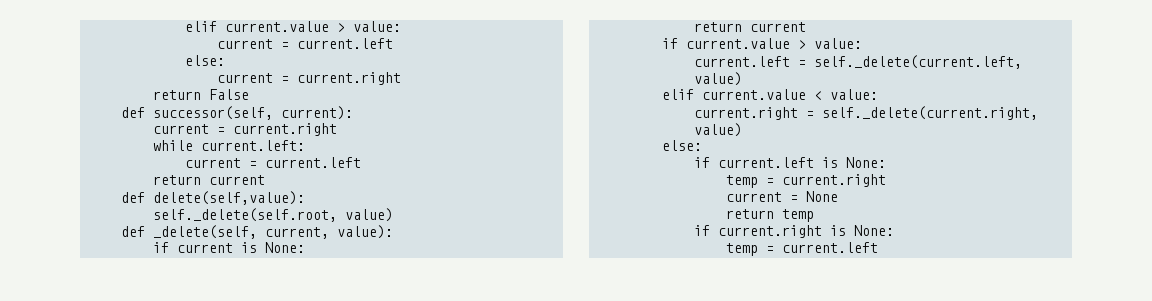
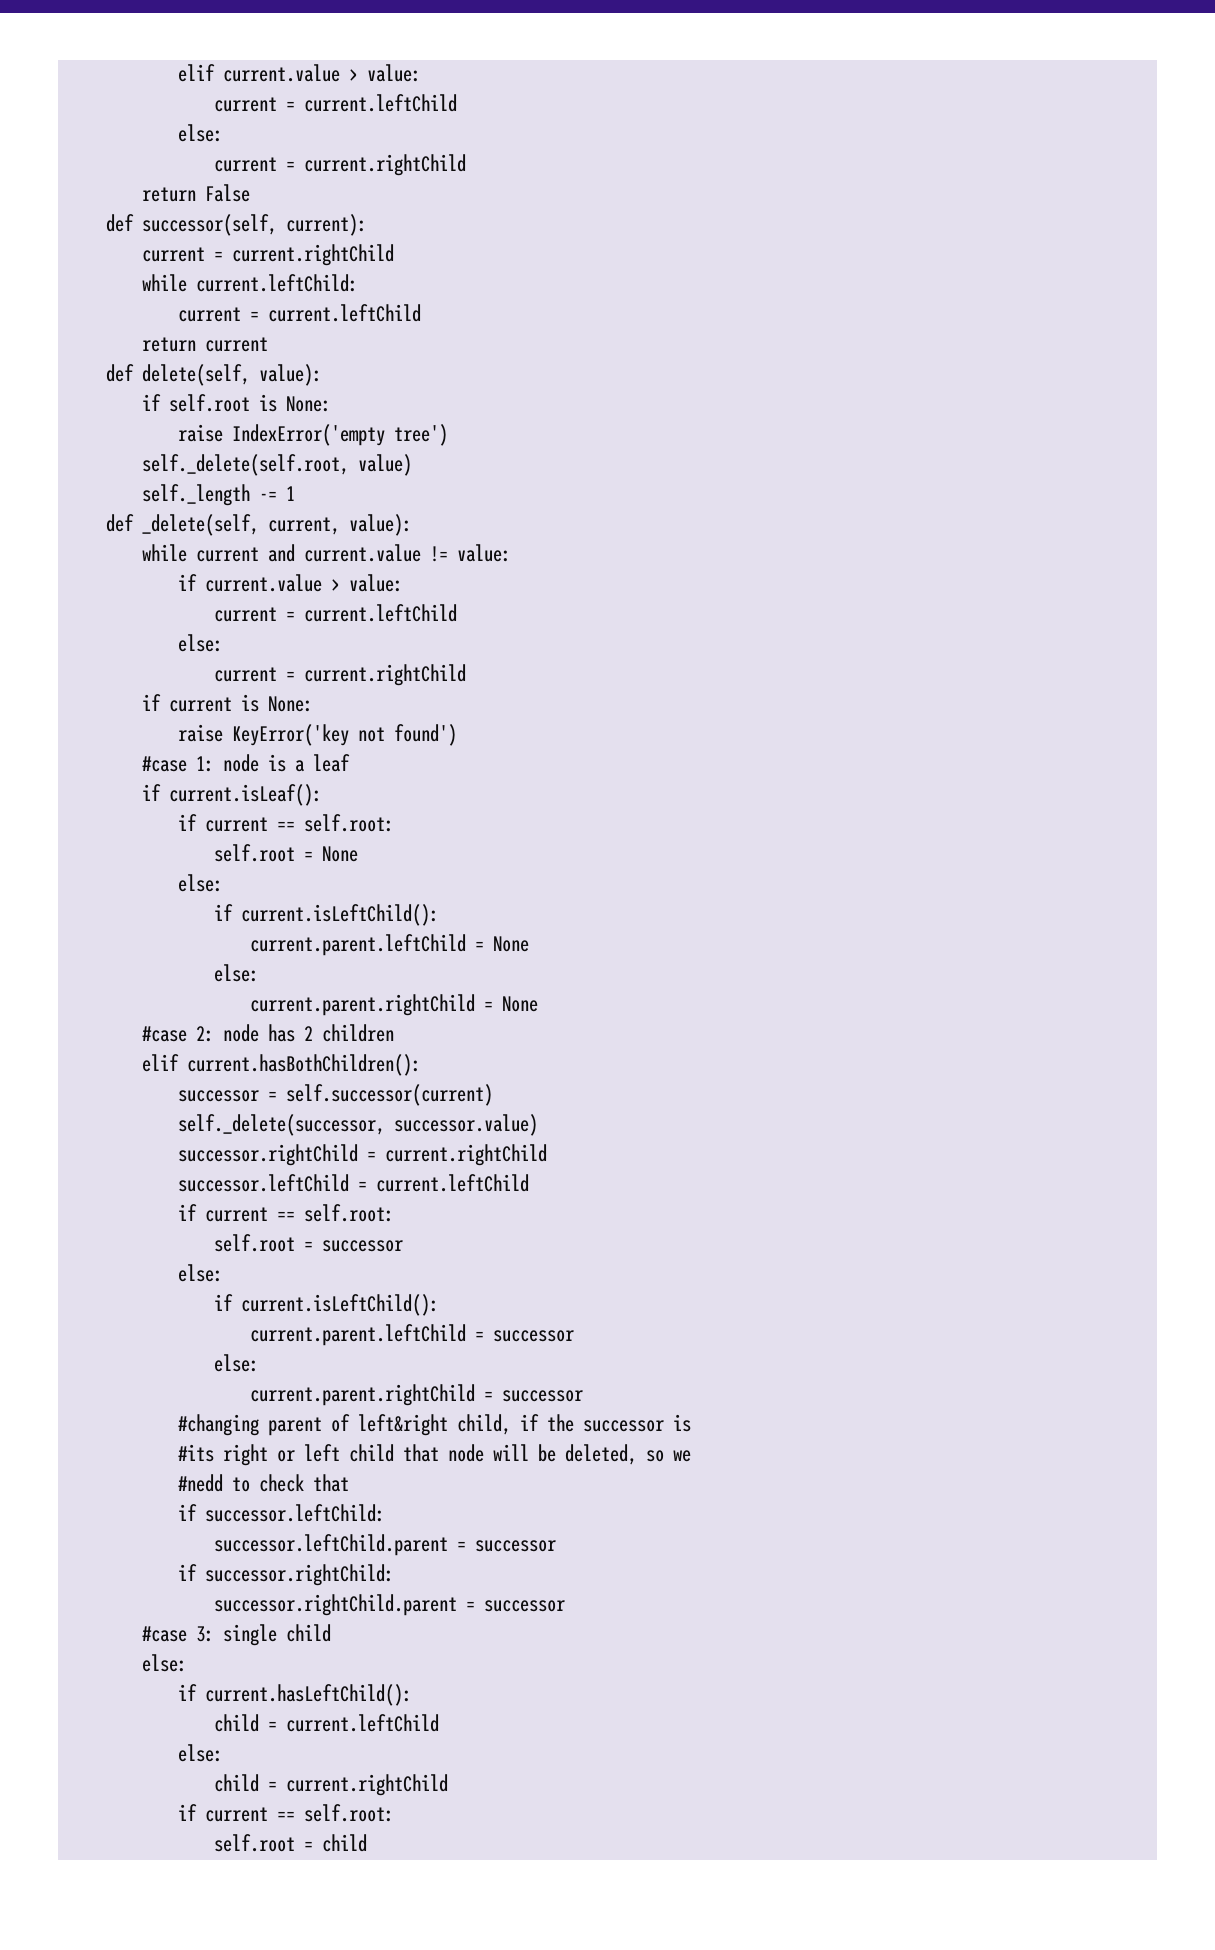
  elif current.value > value:
- current = current.left
+ current = current.leftChild
  else:
- current = current.right
+ current = current.rightChild
  def successor(self, current):
- current = current.right
- while current.left:
- current = current.left
+ current = current.rightChild
+ while current.leftChild:
+ current = current.leftChild
- def delete(self,value):
+ def delete(self, value):
+ if self.root is None:
+ raise IndexError('empty tree')
+ self._length -= 1
+ while current and current.value != value:
+ if current.value > value:
+ current = current.leftChild
+ else:
+ current = current.rightChild
  if current is None:
- return current
- if current.value > value:
- current.left = self._delete(current.left, value)
- elif current.value < value:
- current.right = self._delete(current.right, value)
+ raise KeyError('key not found')
+ #case 1: node is a leaf
+ if current.isLeaf():
+ if current == self.root:
+ self.root = None
  else:
- if current.left is None:
- temp = current.right
- current = None
- return temp
- if current.right is None:
- temp = current.left
+ if current.isLeftChild():
+ current.parent.leftChild = None
+ else:
+ current.parent.rightChild = None
+ #case 2: node has 2 children
+ elif current.hasBothChildren():
+ successor = self.successor(current)
+ self._delete(successor, successor.value)
+ successor.rightChild = current.rightChild
+ successor.leftChild = current.leftChild
+ if current == self.root:
+ self.root = successor
+ else:
+ if current.isLeftChild():
+ current.parent.leftChild = successor
+ else:
+ current.parent.rightChild = successor
+ #changing parent of left&right child, if the successor is
+ #its right or left child that node will be deleted, so we
+ #nedd to check that
+ if successor.leftChild:
+ successor.leftChild.parent = successor
+ if successor.rightChild:
+ successor.rightChild.parent = successor
+ #case 3: single child
+ else:
+ if current.hasLeftChild():
+ child = current.leftChild
+ else:
+ child = current.rightChild
+ if current == self.root:
+ self.root = child

